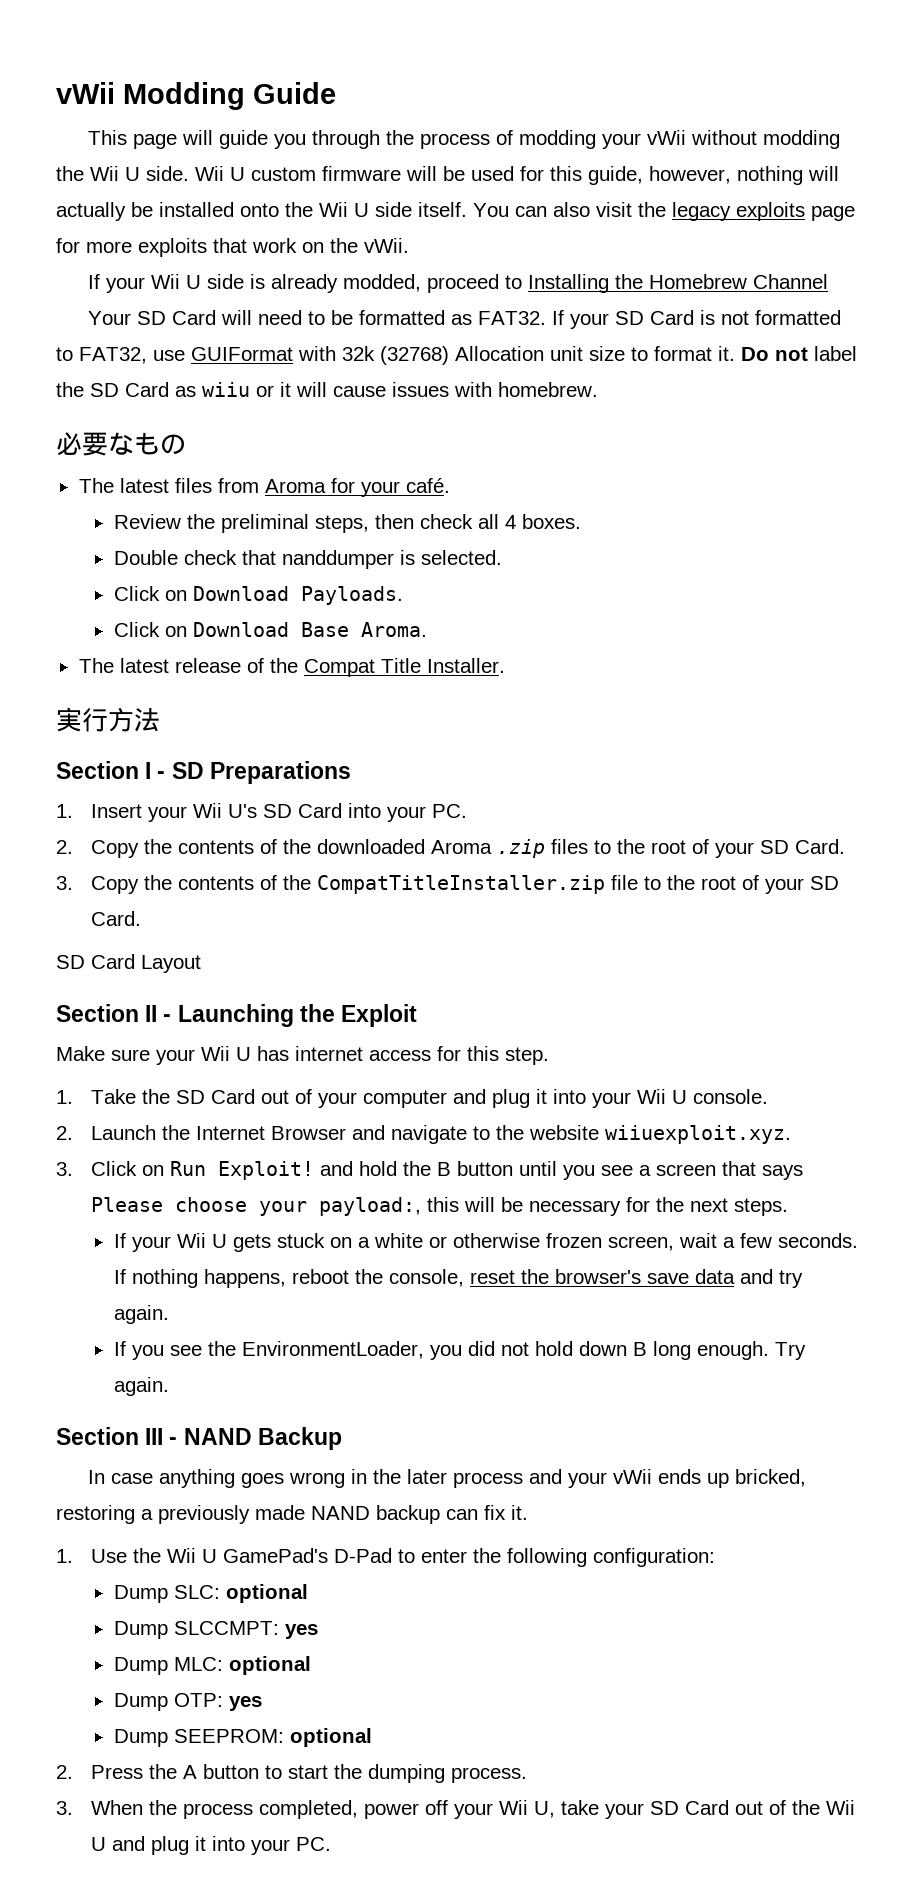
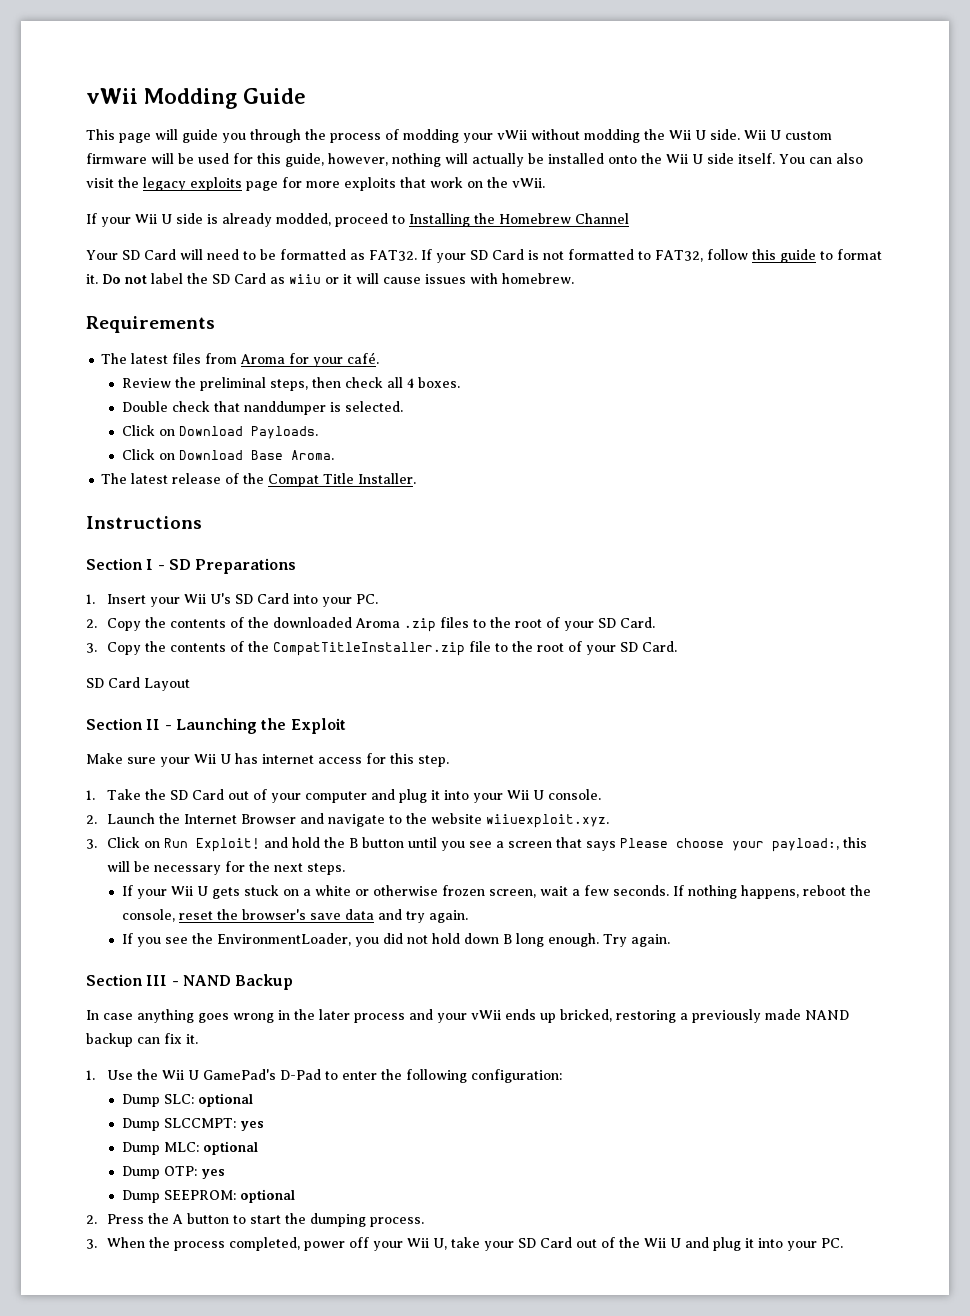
- If your SD Card is not formatted to FAT32, use GUIFormat with 32k (32768) Allocation unit size to format it.
+ If your SD Card is not formatted to FAT32, follow this guide to format it.
- 必要なもの
+ Requirements
- 実行方法
+ Instructions

